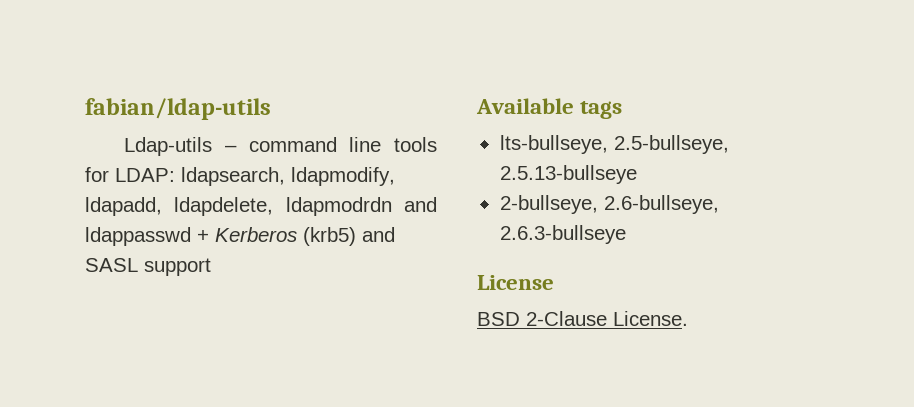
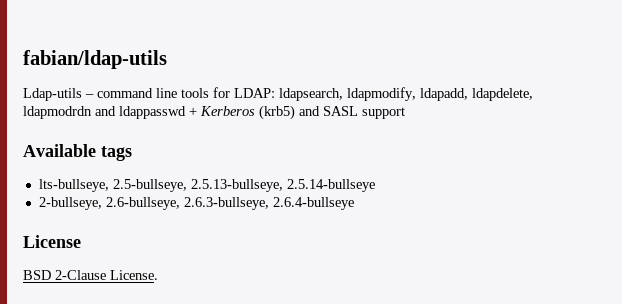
- lts-bullseye, 2.5-bullseye, 2.5.13-bullseye
+ lts-bullseye, 2.5-bullseye, 2.5.13-bullseye, 2.5.14-bullseye
- 2-bullseye, 2.6-bullseye, 2.6.3-bullseye
+ 2-bullseye, 2.6-bullseye, 2.6.3-bullseye, 2.6.4-bullseye

